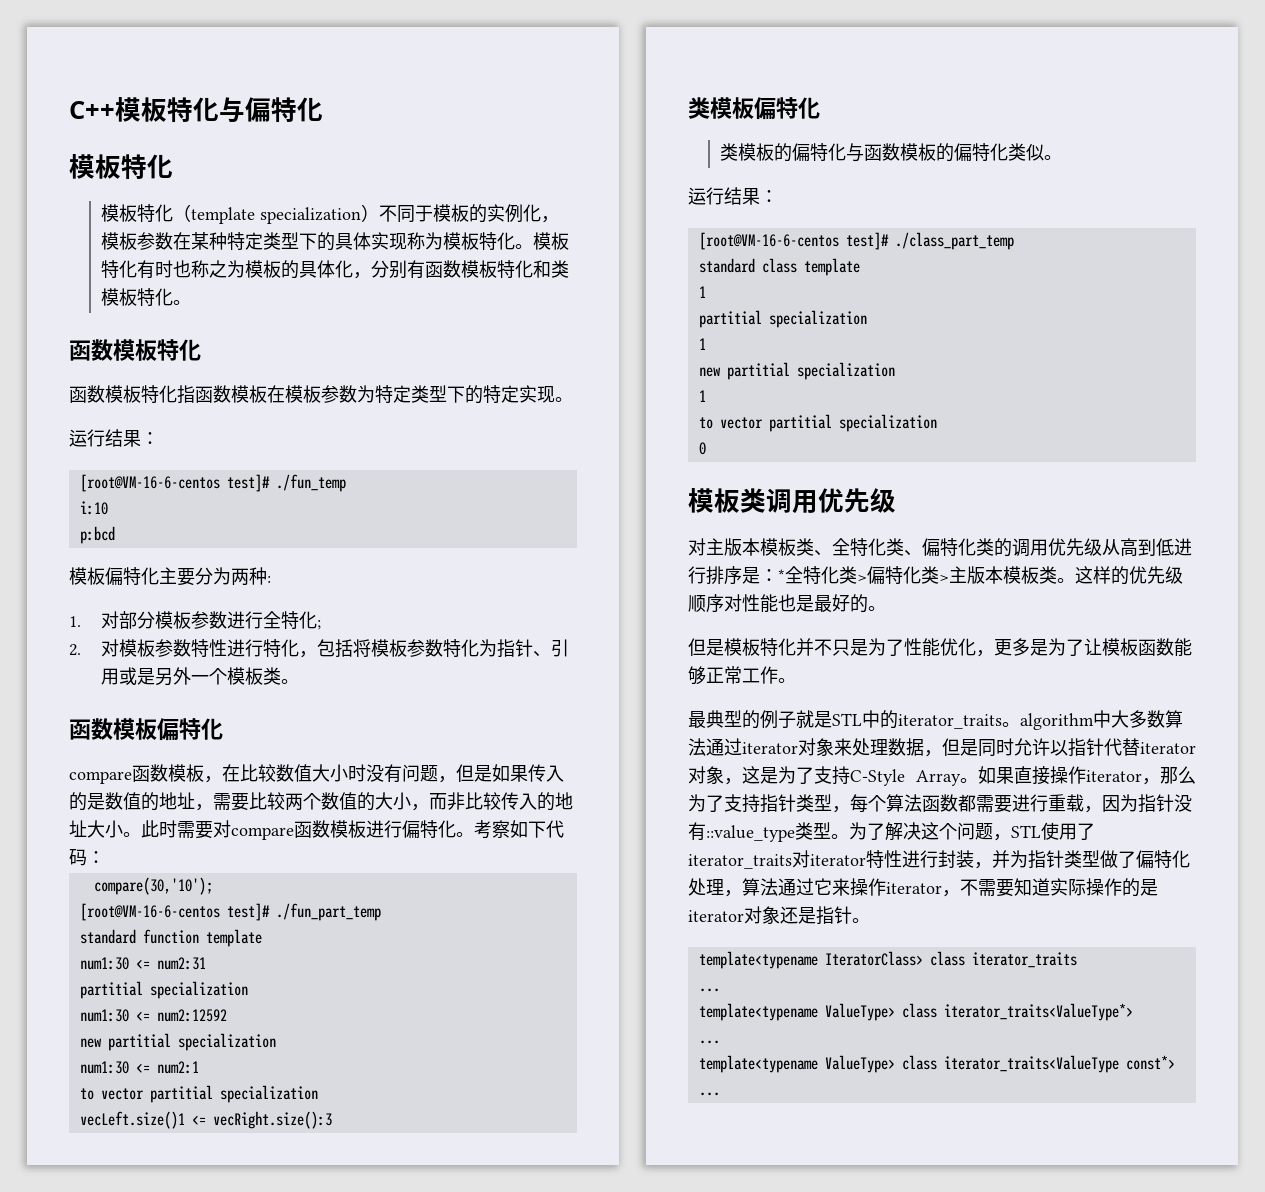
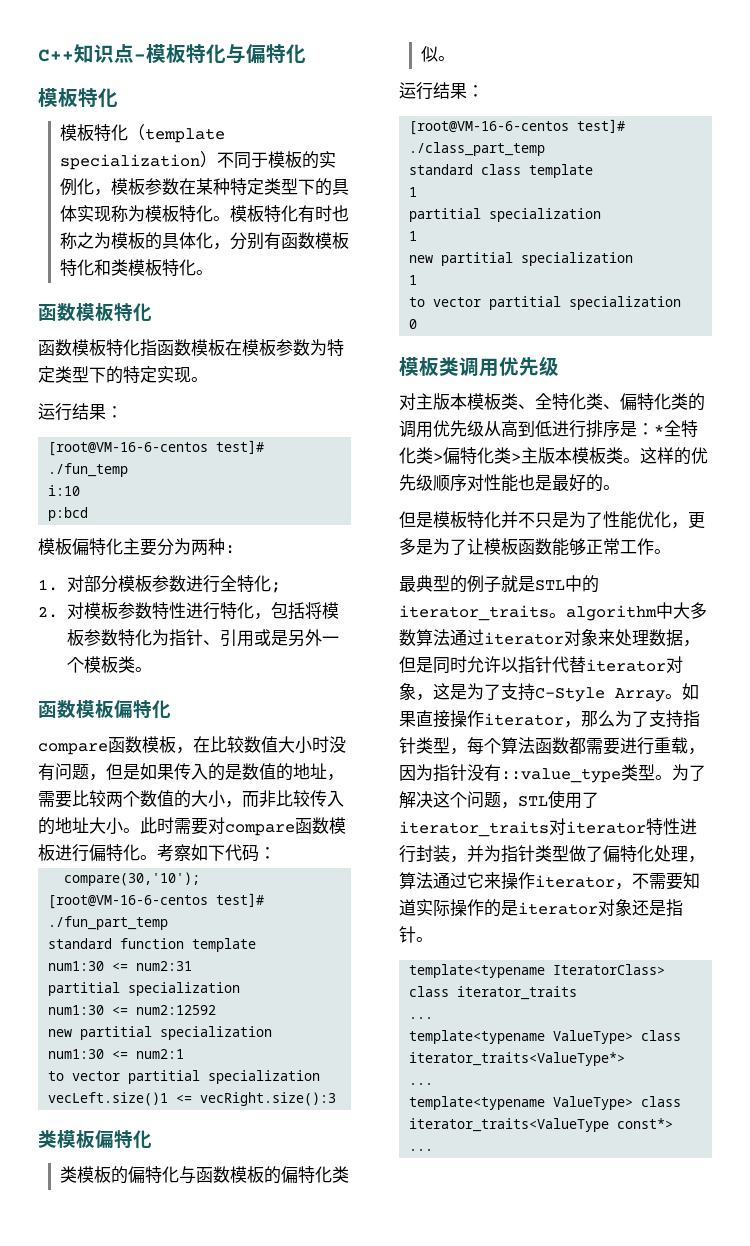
- C++模板特化与偏特化
+ C++知识点-模板特化与偏特化

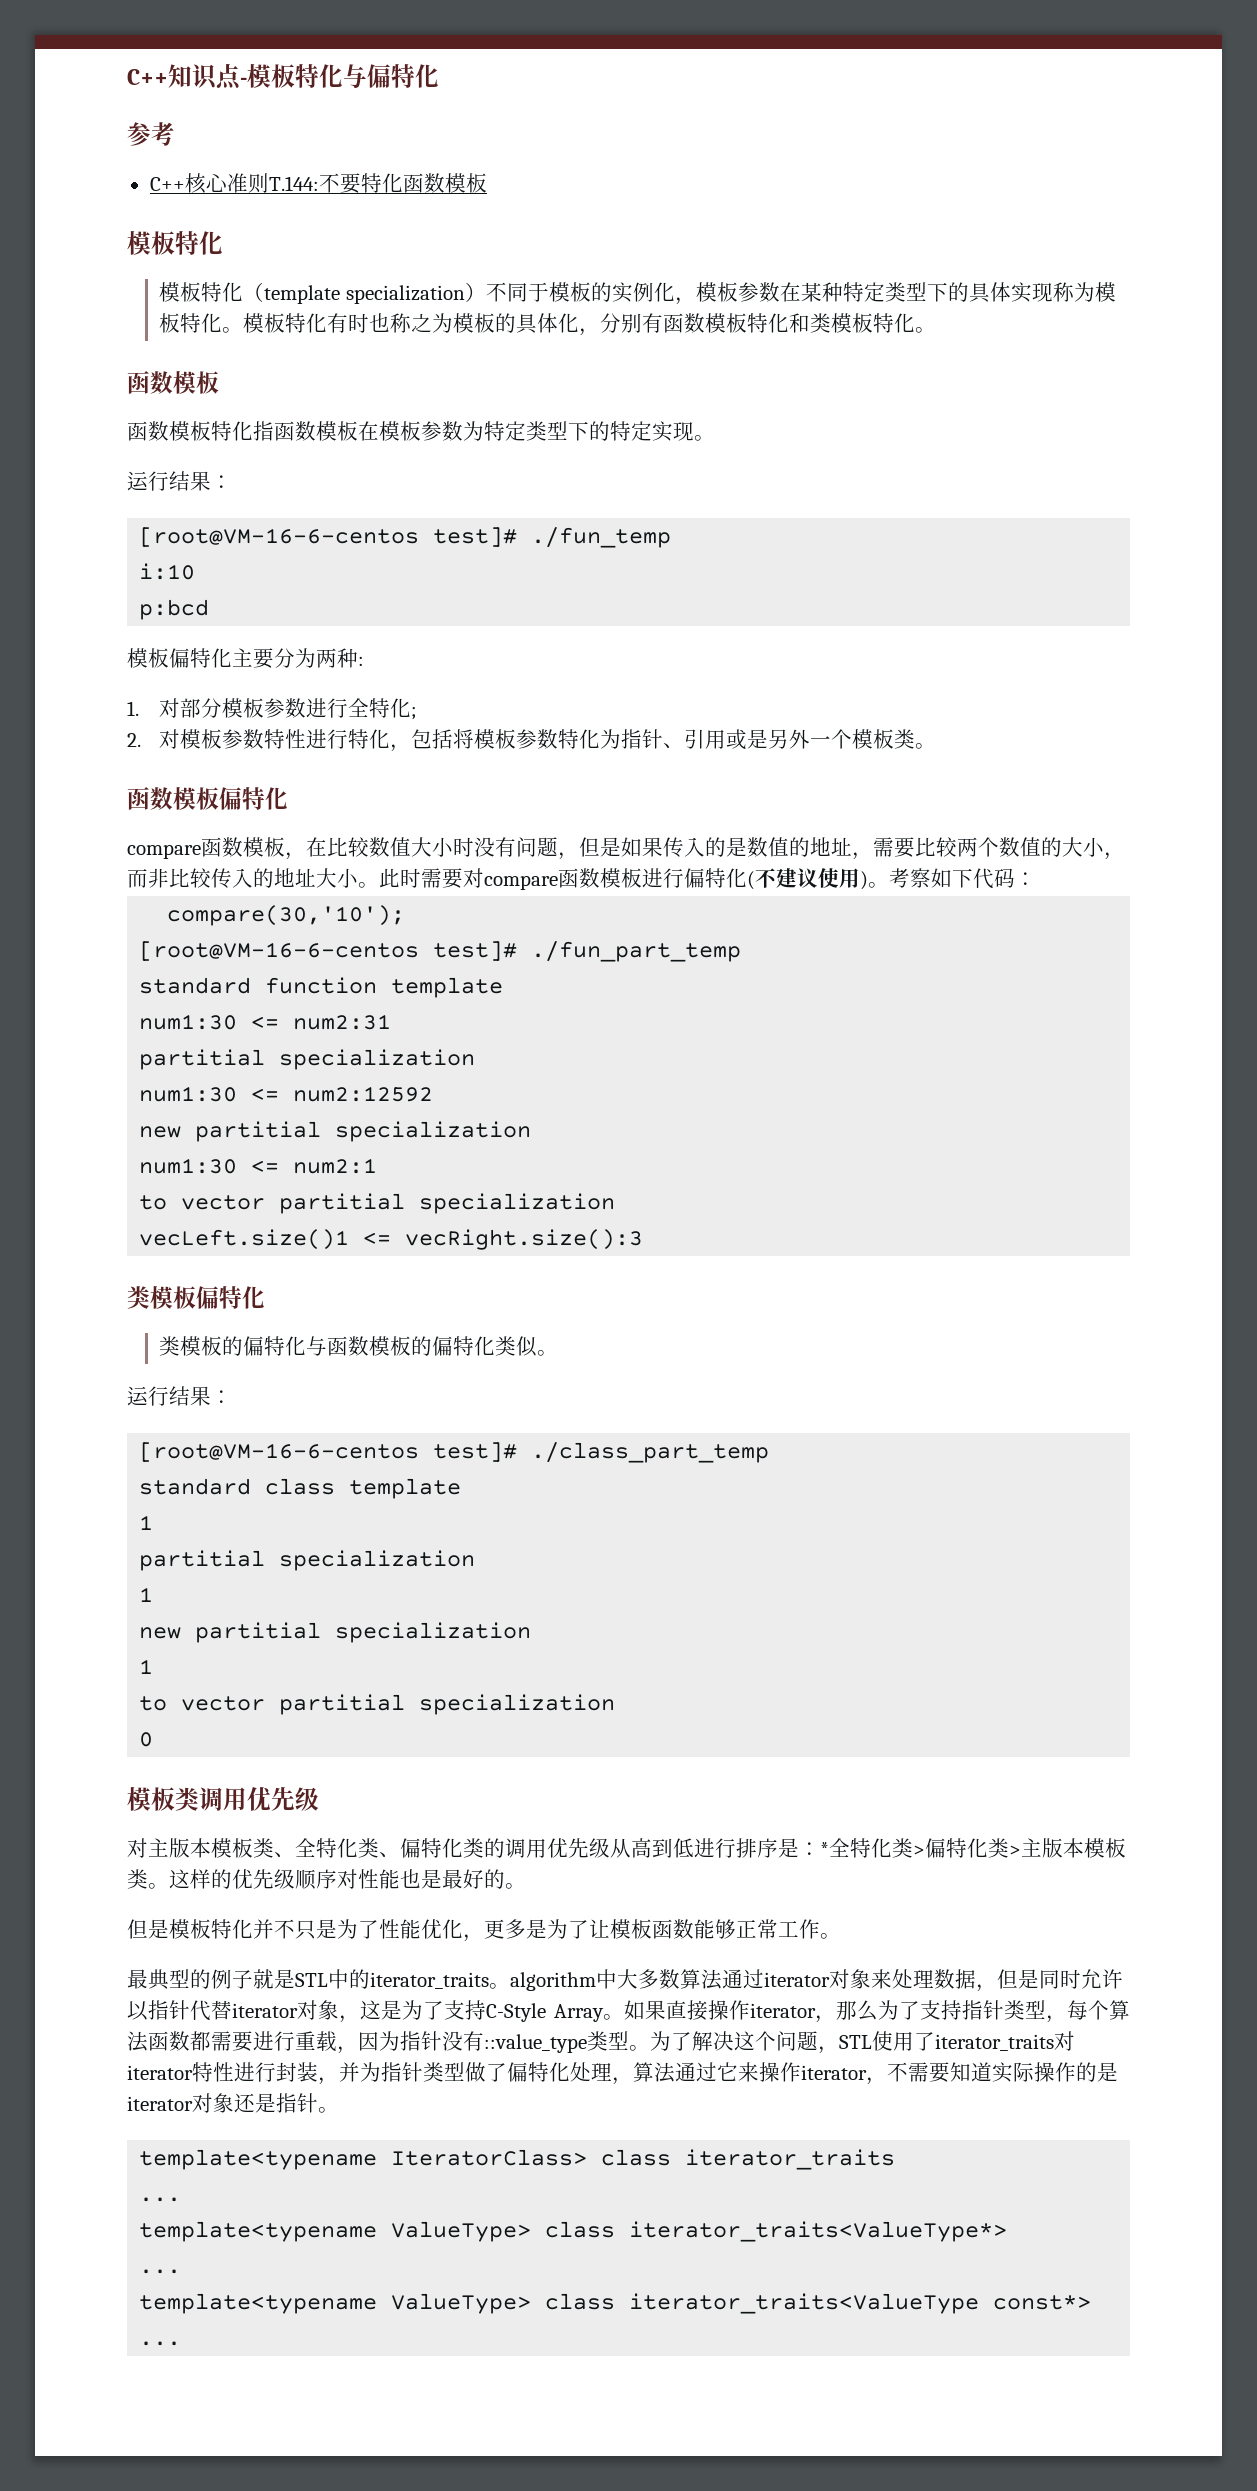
+ 参考
+ C++核心准则T.144:不要特化函数模板
  模板特化有时也称之为模板的具体化，分别有函数模板特化和类模板特化。
- 函数模板特化
+ 函数模板
- 此时需要对compare函数模板进行偏特化。
+ 此时需要对compare函数模板进行偏特化(不建议使用)。

